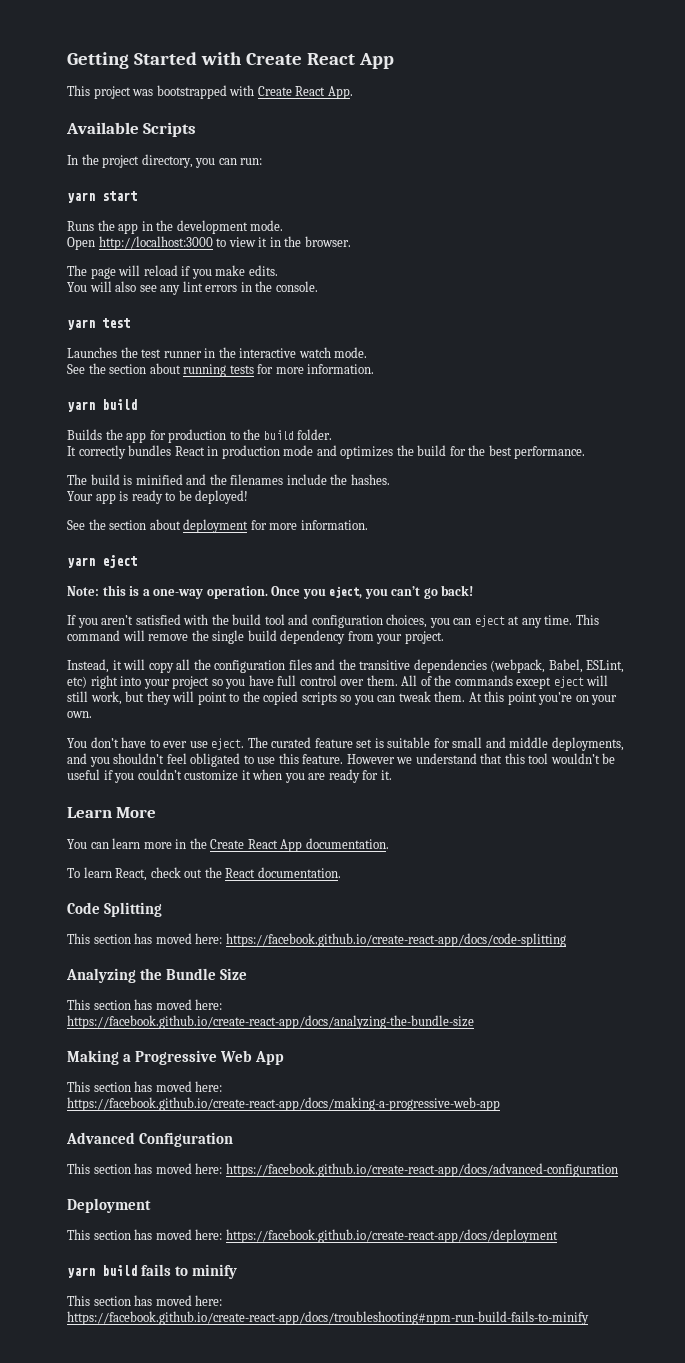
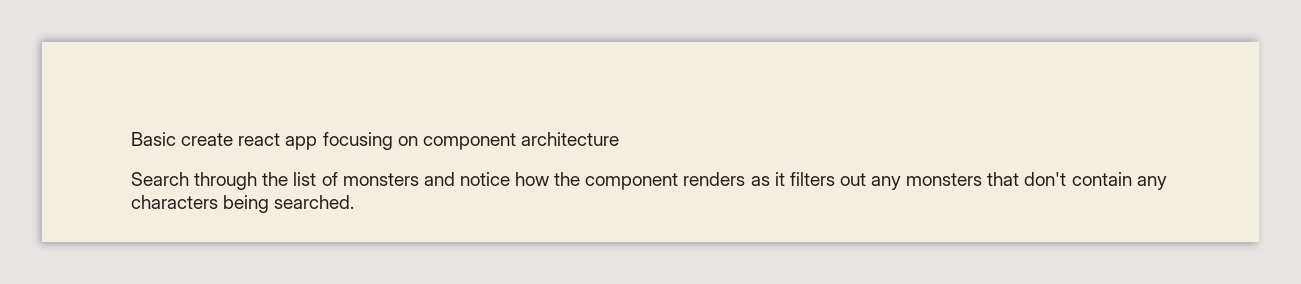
- Getting Started with Create React App
- This project was bootstrapped with Create React App.
- Available Scripts
- In the project directory, you can run:
- yarn start
- Runs the app in the development mode.
- Open http://localhost:3000 to view it in the browser.
- The page will reload if you make edits.
- You will also see any lint errors in the console.
- yarn test
- Launches the test runner in the interactive watch mode.
- See the section about running tests for more information.
- yarn build
- Builds the app for production to the build folder.
- It correctly bundles React in production mode and optimizes the build for the best performance.
- The build is minified and the filenames include the hashes.
- Your app is ready to be deployed!
- See the section about deployment for more information.
- yarn eject
- Note: this is a one-way operation. Once you eject, you can’t go back!
- If you aren’t satisfied with the build tool and configuration choices, you can eject at any time. This command will remove the single build dependency from your project.
- Instead, it will copy all the configuration files and the transitive dependencies (webpack, Babel, ESLint, etc) right into your project so you have full control over them. All of the commands except eject will still work, but they will point to the copied scripts so you can tweak them. At this point you’re on your own.
- You don’t have to ever use eject. The curated feature set is suitable for small and middle deployments, and you shouldn’t feel obligated to use this feature. However we understand that this tool wouldn’t be useful if you couldn’t customize it when you are ready for it.
- Learn More
- You can learn more in the Create React App documentation.
- To learn React, check out the React documentation.
- Code Splitting
- This section has moved here: https://facebook.github.io/create-react-app/docs/code-splitting
- Analyzing the Bundle Size
- This section has moved here: https://facebook.github.io/create-react-app/docs/analyzing-the-bundle-size
- Making a Progressive Web App
- This section has moved here: https://facebook.github.io/create-react-app/docs/making-a-progressive-web-app
- Advanced Configuration
- This section has moved here: https://facebook.github.io/create-react-app/docs/advanced-configuration
- Deployment
- This section has moved here: https://facebook.github.io/create-react-app/docs/deployment
- yarn build fails to minify
- This section has moved here: https://facebook.github.io/create-react-app/docs/troubleshooting#npm-run-build-fails-to-minify
+ Basic create react app focusing on component architecture
+ Search through the list of monsters and notice how the component renders as it filters out any monsters that don't contain any characters being searched.

